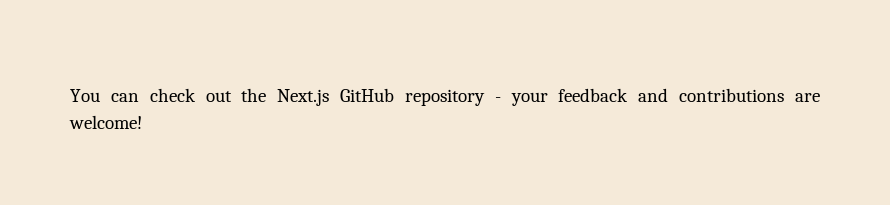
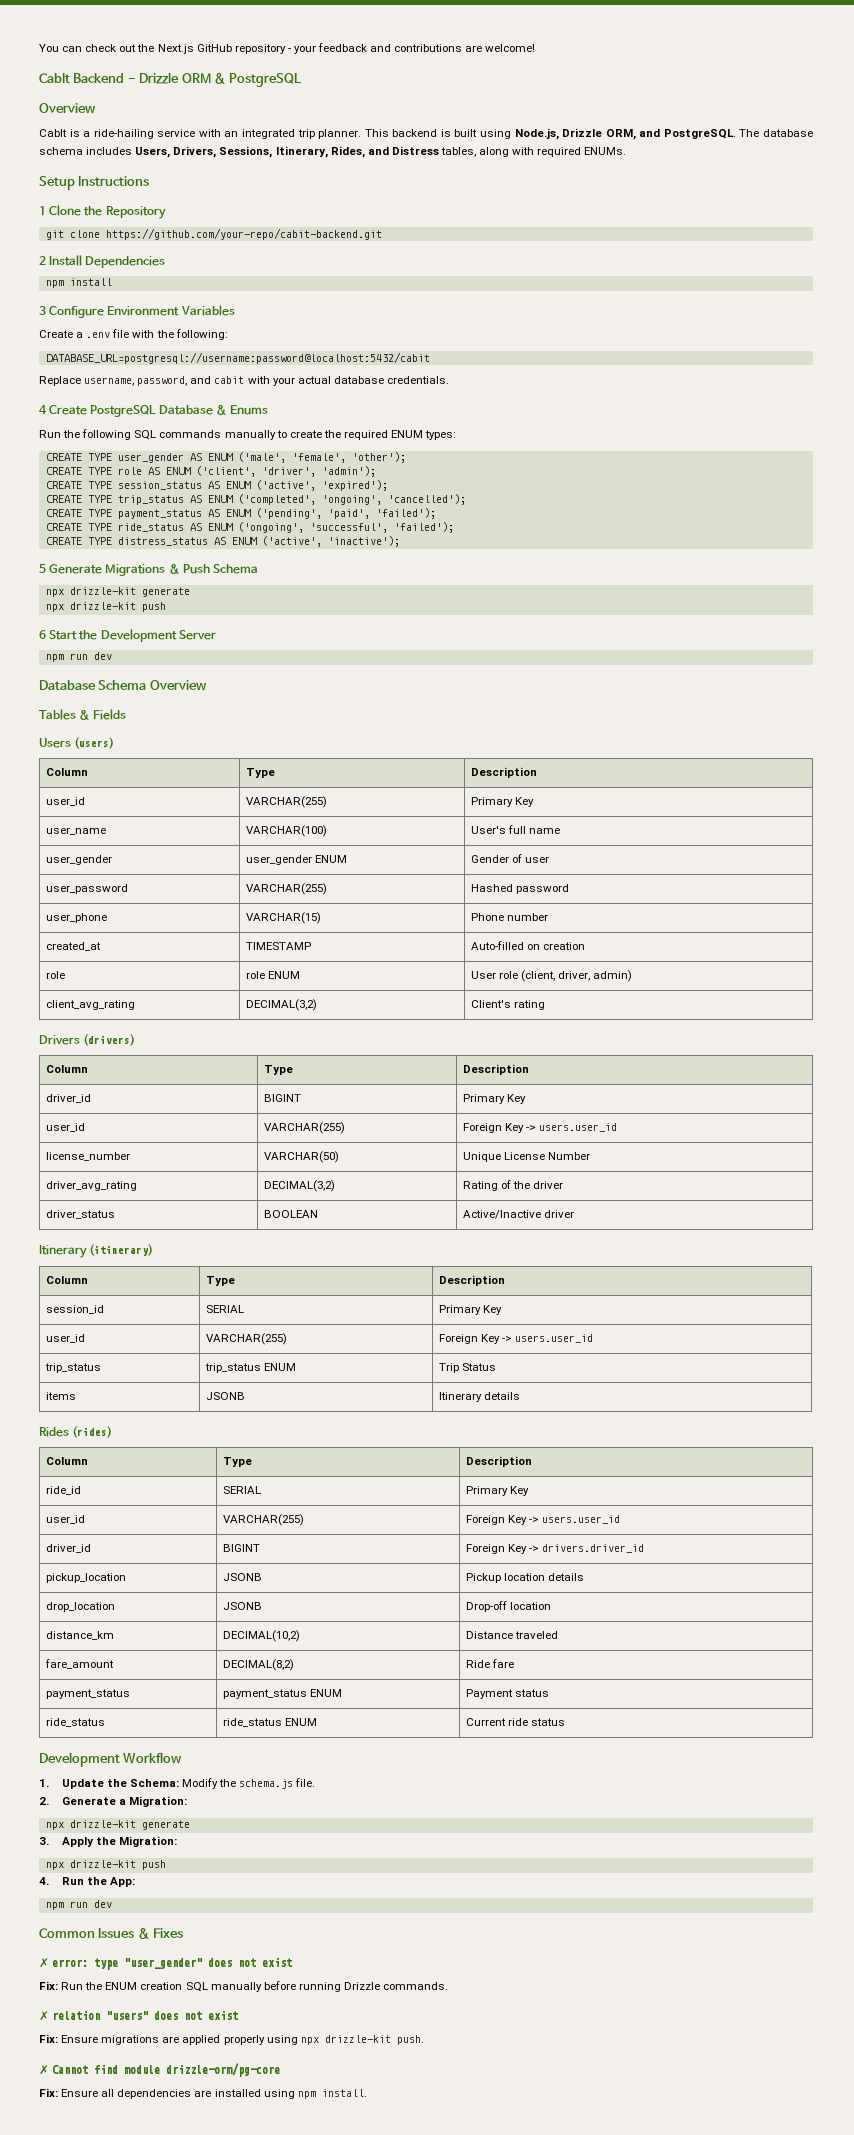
+ CabIt Backend - Drizzle ORM & PostgreSQL
+ Overview
+ CabIt is a ride-hailing service with an integrated trip planner. This backend is built using Node.js, Drizzle ORM, and PostgreSQL. The database schema includes Users, Drivers, Sessions, Itinerary, Rides, and Distress tables, along with required ENUMs.
+ Setup Instructions
+ 1 Clone the Repository
+ git clone https://github.com/your-repo/cabit-backend.git
+ 2 Install Dependencies
+ npm install
+ 3 Configure Environment Variables
+ Create a .env file with the following:
+ DATABASE_URL=postgresql://username:password@localhost:5432/cabit
+ Replace username, password, and cabit with your actual database credentials.
+ 4 Create PostgreSQL Database & Enums
+ Run the following SQL commands manually to create the required ENUM types:
+ CREATE TYPE user_gender AS ENUM ('male', 'female', 'other');
+ CREATE TYPE role AS ENUM ('client', 'driver', 'admin');
+ CREATE TYPE session_status AS ENUM ('active', 'expired');
+ CREATE TYPE trip_status AS ENUM ('completed', 'ongoing', 'cancelled');
+ CREATE TYPE payment_status AS ENUM ('pending', 'paid', 'failed');
+ CREATE TYPE ride_status AS ENUM ('ongoing', 'successful', 'failed');
+ CREATE TYPE distress_status AS ENUM ('active', 'inactive');
+ 5 Generate Migrations & Push Schema
+ npx drizzle-kit generate
+ npx drizzle-kit push
+ 6 Start the Development Server
+ npm run dev
+ Database Schema Overview
+ Tables & Fields
+ Users (users)
+ Column | Type | Description
+ user_id | VARCHAR(255) | Primary Key
+ user_name | VARCHAR(100) | User's full name
+ user_gender | user_gender ENUM | Gender of user
+ user_password | VARCHAR(255) | Hashed password
+ user_phone | VARCHAR(15) | Phone number
+ created_at | TIMESTAMP | Auto-filled on creation
+ role | role ENUM | User role (client, driver, admin)
+ client_avg_rating | DECIMAL(3,2) | Client's rating
+ Drivers (drivers)
+ Column | Type | Description
+ driver_id | BIGINT | Primary Key
+ user_id | VARCHAR(255) | Foreign Key -> users.user_id
+ license_number | VARCHAR(50) | Unique License Number
+ driver_avg_rating | DECIMAL(3,2) | Rating of the driver
+ driver_status | BOOLEAN | Active/Inactive driver
+ Itinerary (itinerary)
+ Column | Type | Description
+ session_id | SERIAL | Primary Key
+ user_id | VARCHAR(255) | Foreign Key -> users.user_id
+ trip_status | trip_status ENUM | Trip Status
+ items | JSONB | Itinerary details
+ Rides (rides)
+ Column | Type | Description
+ ride_id | SERIAL | Primary Key
+ user_id | VARCHAR(255) | Foreign Key -> users.user_id
+ driver_id | BIGINT | Foreign Key -> drivers.driver_id
+ pickup_location | JSONB | Pickup location details
+ drop_location | JSONB | Drop-off location
+ distance_km | DECIMAL(10,2) | Distance traveled
+ fare_amount | DECIMAL(8,2) | Ride fare
+ payment_status | payment_status ENUM | Payment status
+ ride_status | ride_status ENUM | Current ride status
+ Development Workflow
+ 1. Update the Schema: Modify the schema.js file.
+ 2. Generate a Migration:
+ npx drizzle-kit generate
+ 3. Apply the Migration:
+ npx drizzle-kit push
+ 4. Run the App:
+ npm run dev
+ Common Issues & Fixes
+ ✗ error: type "user_gender" does not exist
+ Fix: Run the ENUM creation SQL manually before running Drizzle commands.
+ ✗ relation "users" does not exist
+ Fix: Ensure migrations are applied properly using npx drizzle-kit push.
+ ✗ Cannot find module drizzle-orm/pg-core
+ Fix: Ensure all dependencies are installed using npm install.

